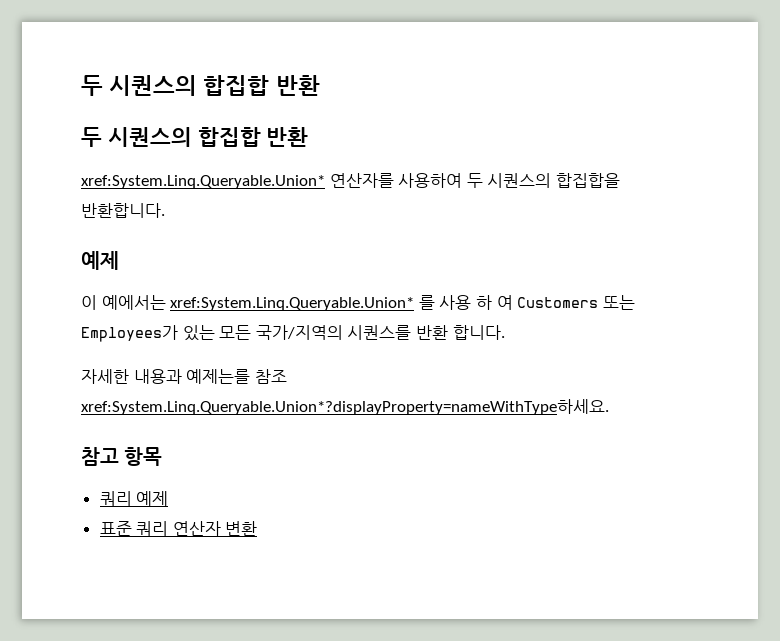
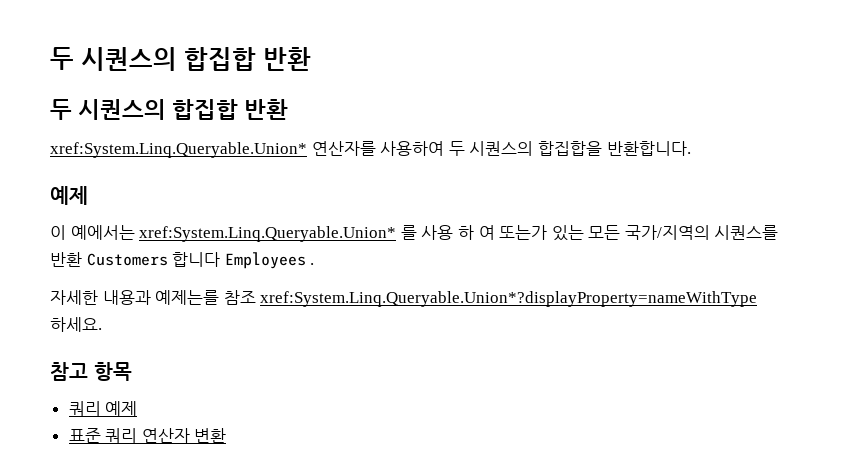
- 이 예에서는 xref:System.Linq.Queryable.Union* 를 사용 하 여 Customers 또는 Employees가 있는 모든 국가/지역의 시퀀스를 반환 합니다.
+ 이 예에서는 xref:System.Linq.Queryable.Union* 를 사용 하 여 또는가 있는 모든 국가/지역의 시퀀스를 반환 Customers 합니다 Employees .
- 자세한 내용과 예제는를 참조 xref:System.Linq.Queryable.Union*?displayProperty=nameWithType하세요.
+ 자세한 내용과 예제는를 참조 xref:System.Linq.Queryable.Union*?displayProperty=nameWithType 하세요.

